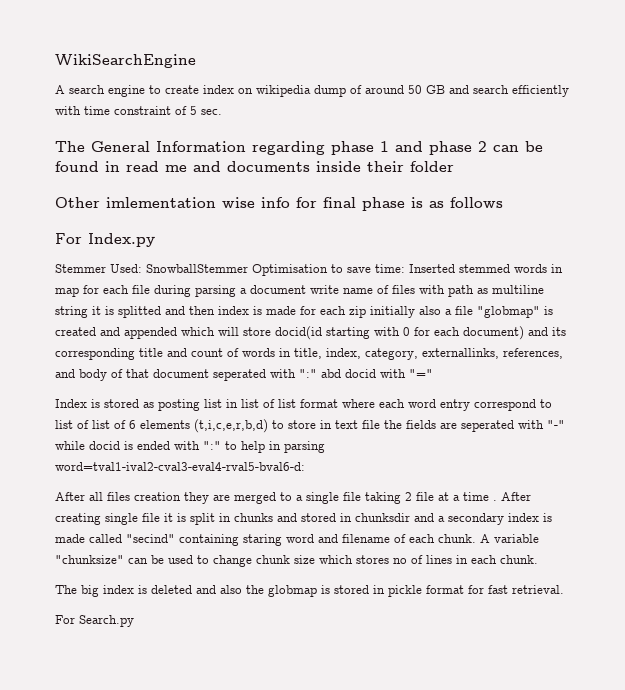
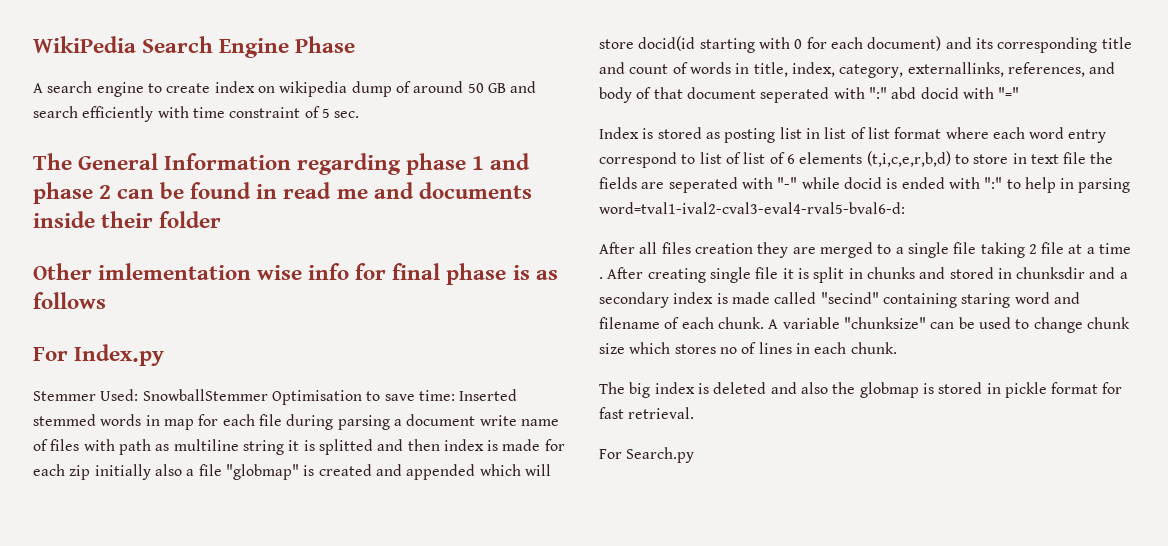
- WikiSearchEngine
+ WikiPedia Search Engine Phase

